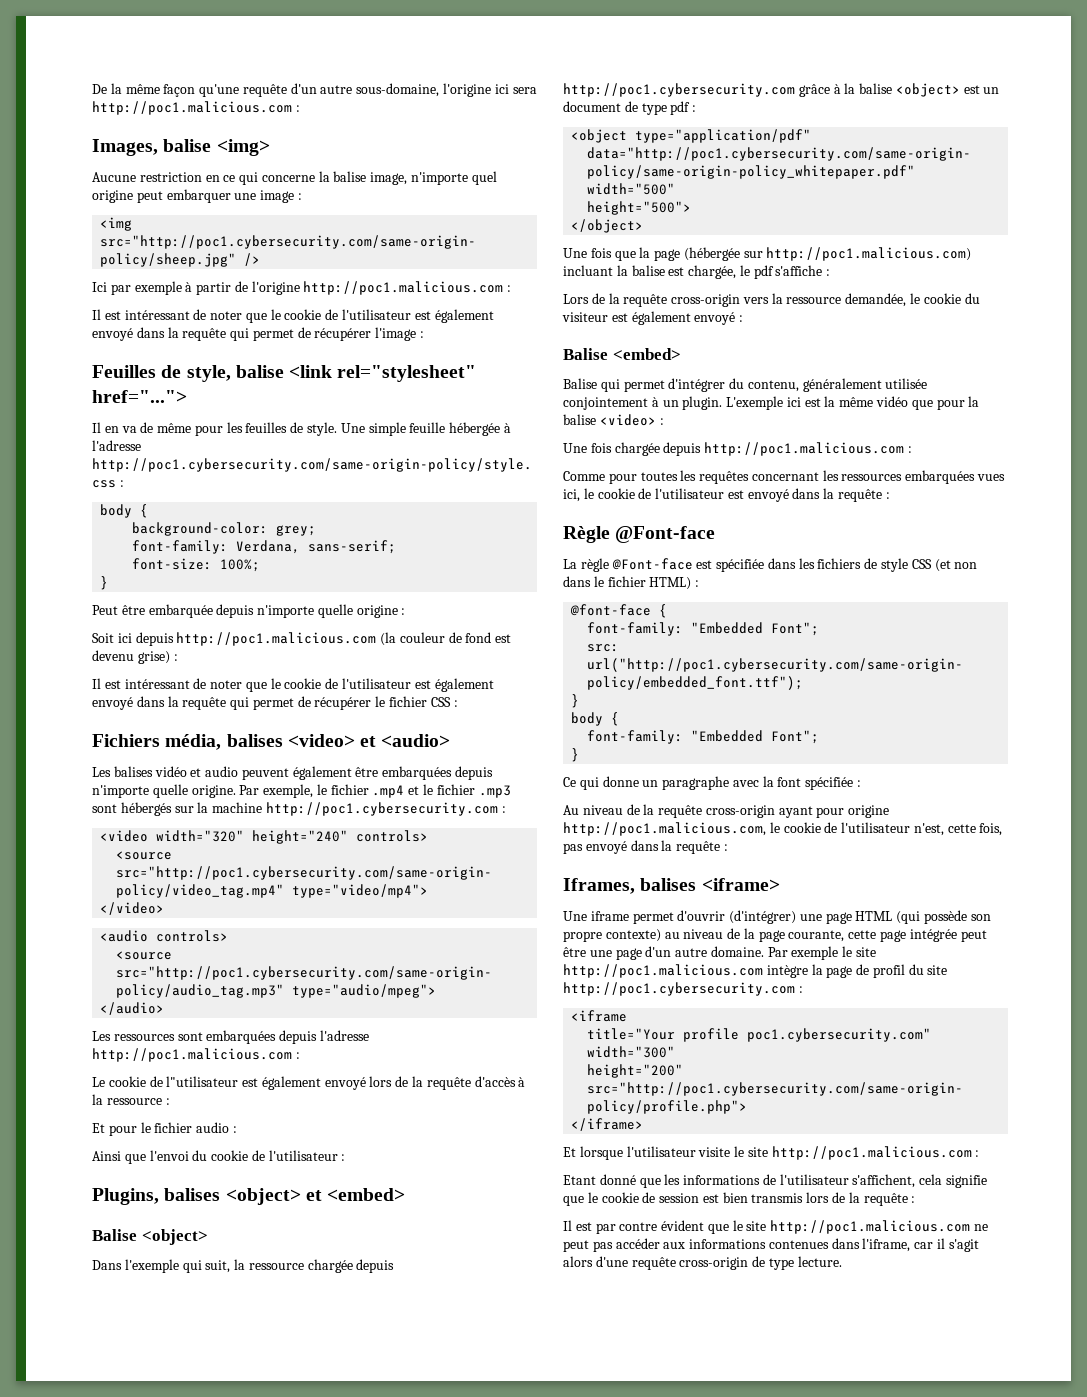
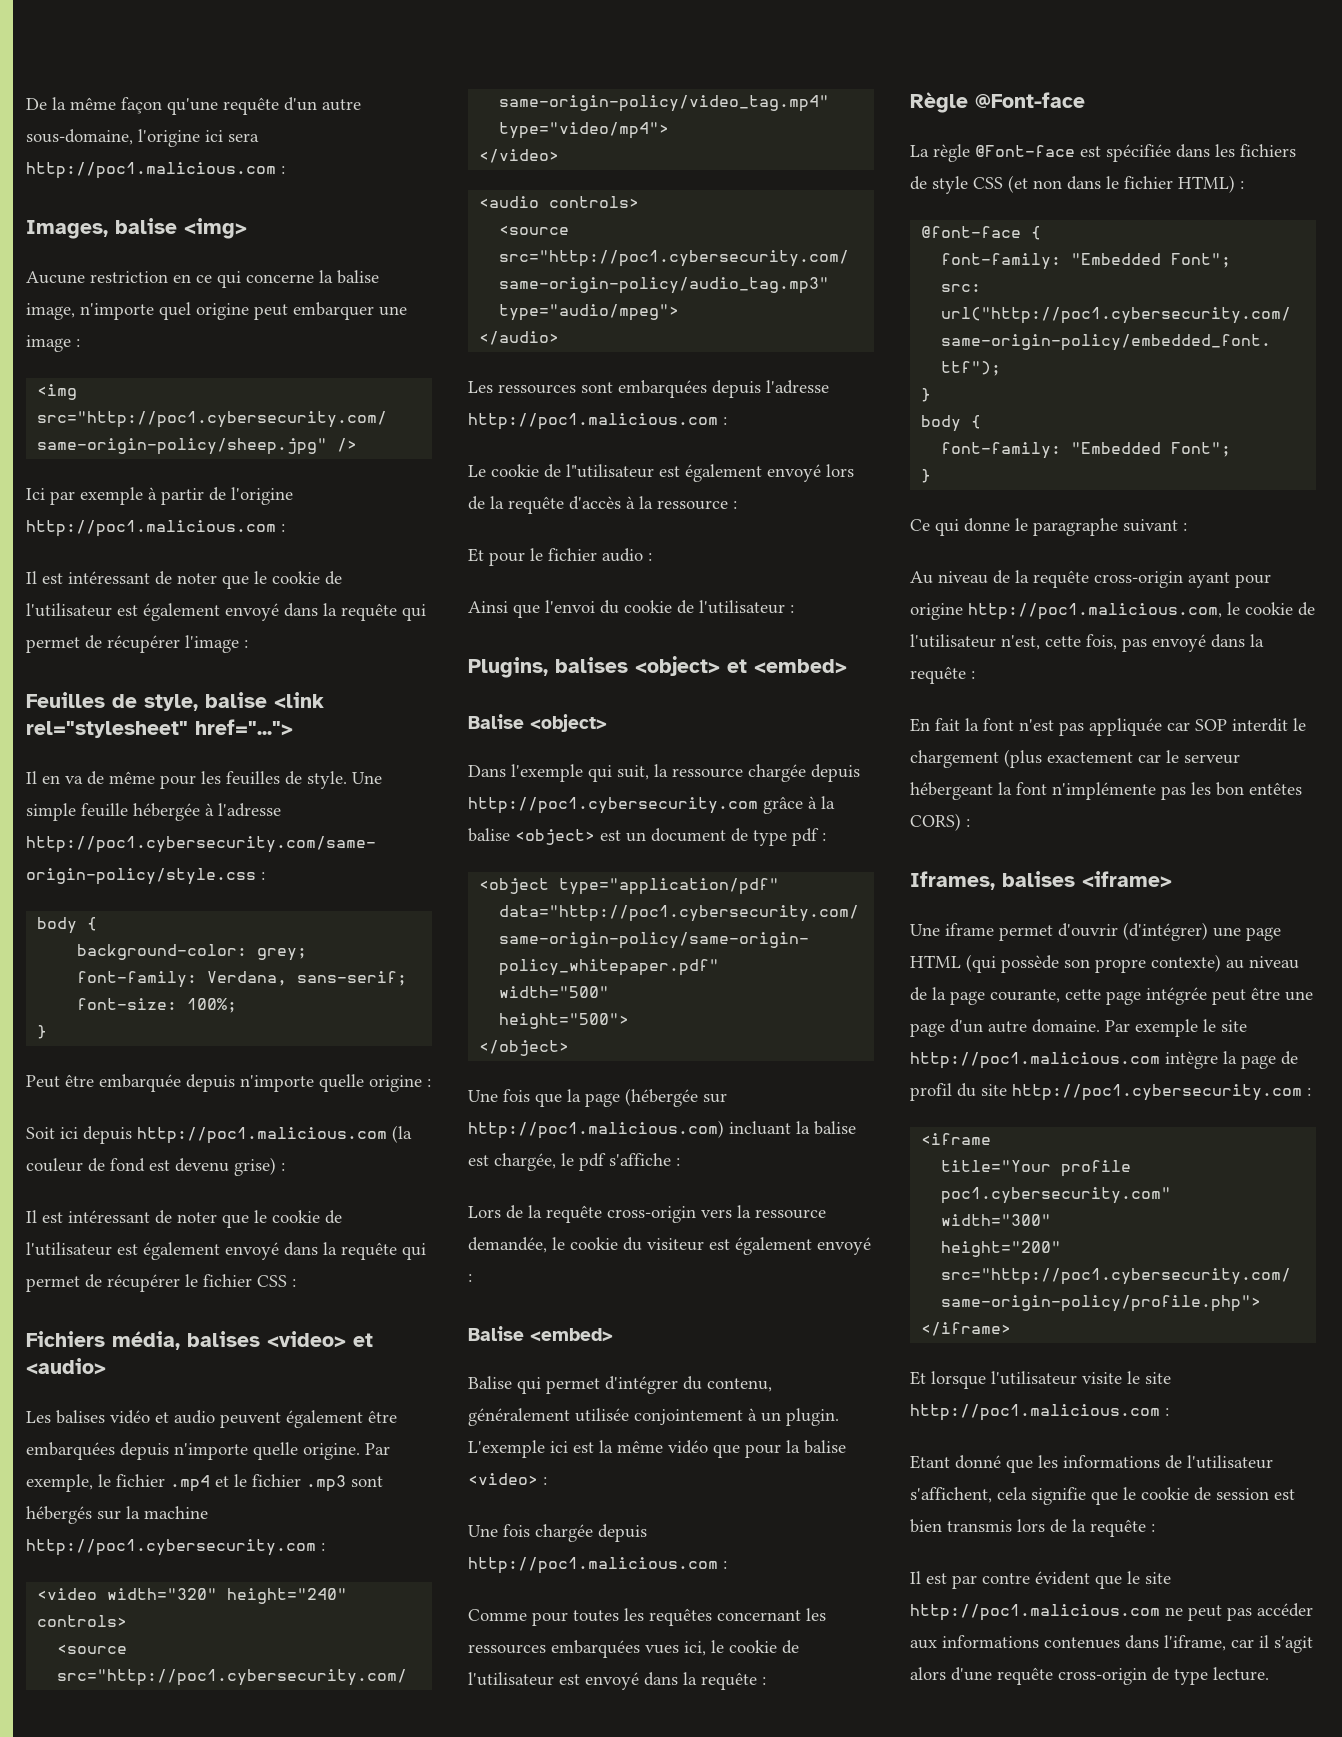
- Ce qui donne un paragraphe avec la font spécifiée :
+ Ce qui donne le paragraphe suivant :
+ En fait la font n'est pas appliquée car SOP interdit le chargement (plus exactement car le serveur hébergeant la font n'implémente pas les bon entêtes CORS) :

